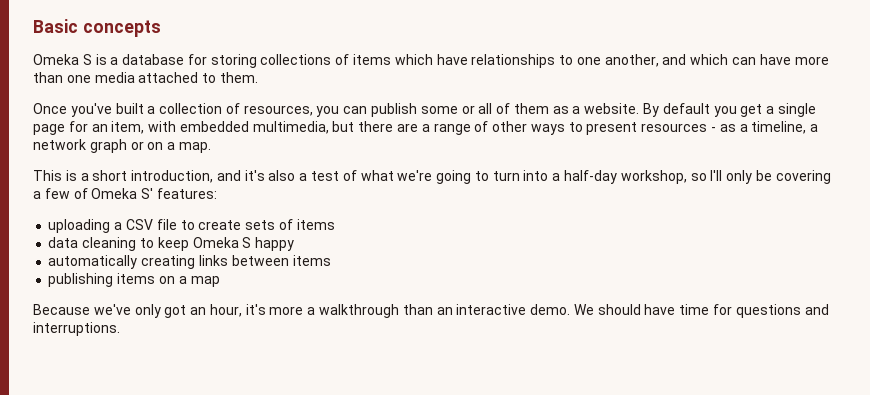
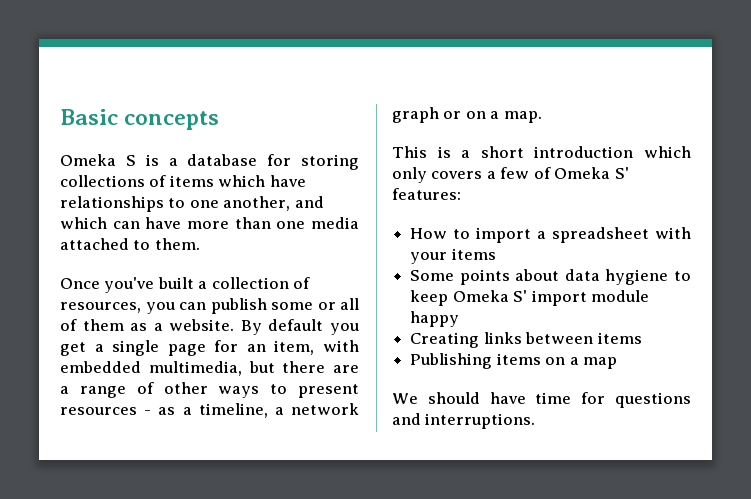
- This is a short introduction, and it's also a test of what we're going to turn into a half-day workshop, so I'll only be covering a few of Omeka S' features:
+ This is a short introduction which only covers a few of Omeka S' features:
- uploading a CSV file to create sets of items
- data cleaning to keep Omeka S happy
+ How to import a spreadsheet with your items
+ Some points about data hygiene to keep Omeka S' import module happy
- automatically creating links between items
+ Creating links between items
- publishing items on a map
+ Publishing items on a map
- Because we've only got an hour, it's more a walkthrough than an interactive demo.

